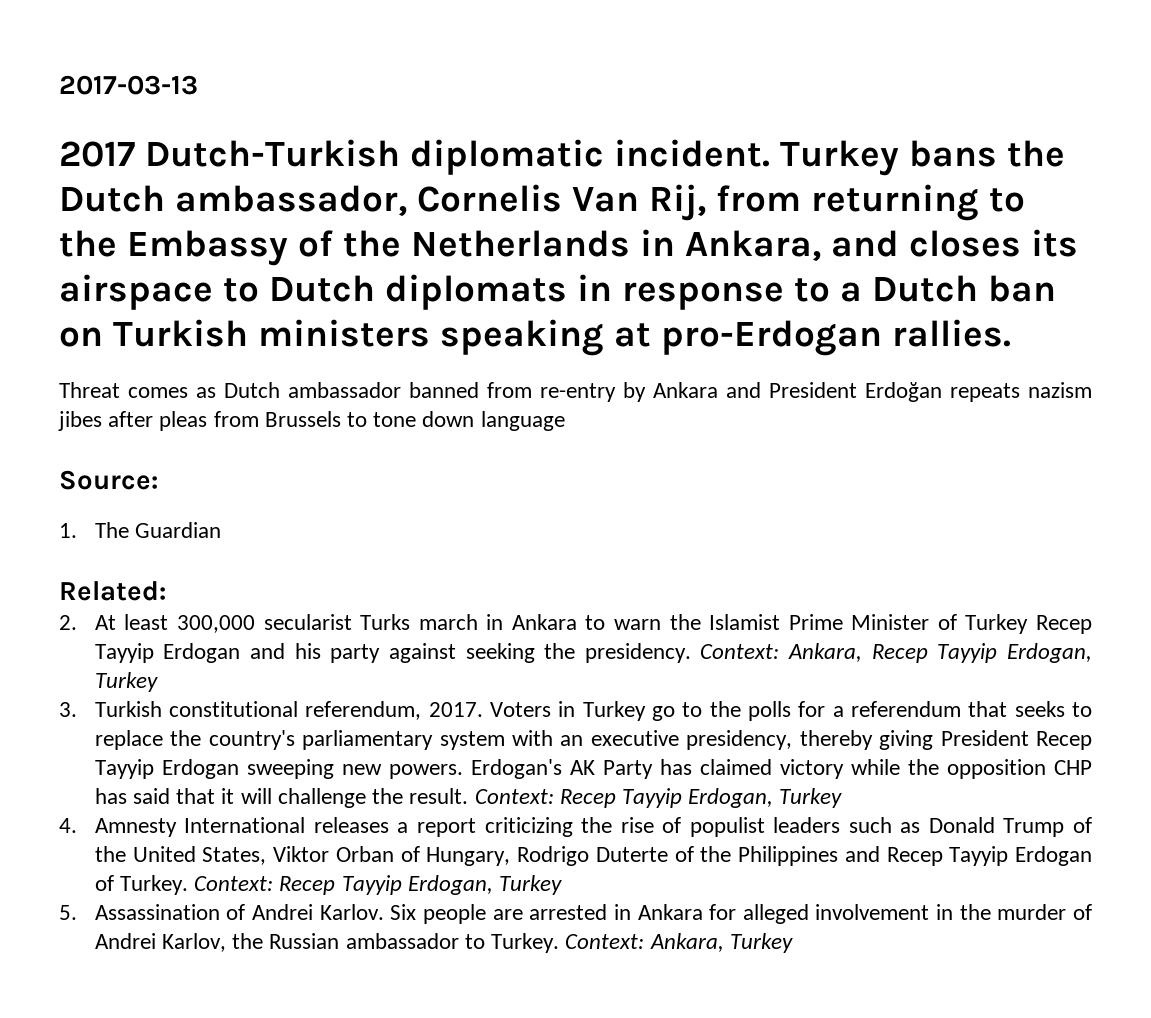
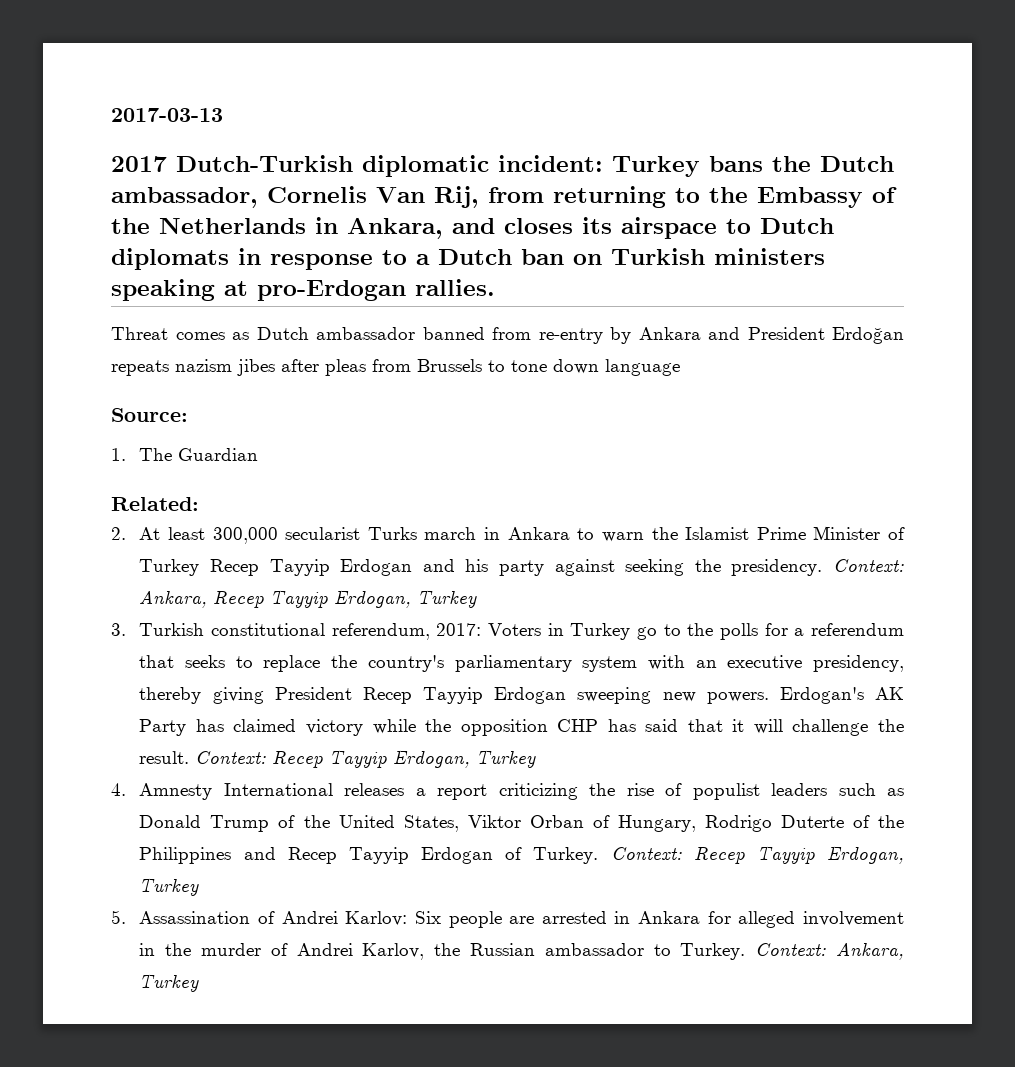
- 2017 Dutch-Turkish diplomatic incident. Turkey bans the Dutch ambassador, Cornelis Van Rij, from returning to the Embassy of the Netherlands in Ankara, and closes its airspace to Dutch diplomats in response to a Dutch ban on Turkish ministers speaking at pro-Erdogan rallies.
+ 2017 Dutch-Turkish diplomatic incident: Turkey bans the Dutch ambassador, Cornelis Van Rij, from returning to the Embassy of the Netherlands in Ankara, and closes its airspace to Dutch diplomats in response to a Dutch ban on Turkish ministers speaking at pro-Erdogan rallies.
- 3. Turkish constitutional referendum, 2017. Voters in Turkey go to the polls for a referendum that seeks to replace the country's parliamentary system with an executive presidency, thereby giving President Recep Tayyip Erdogan sweeping new powers.
+ 3. Turkish constitutional referendum, 2017: Voters in Turkey go to the polls for a referendum that seeks to replace the country's parliamentary system with an executive presidency, thereby giving President Recep Tayyip Erdogan sweeping new powers.
- 5. Assassination of Andrei Karlov. Six people are arrested in Ankara for alleged involvement in the murder of Andrei Karlov, the Russian ambassador to Turkey.
+ 5. Assassination of Andrei Karlov: Six people are arrested in Ankara for alleged involvement in the murder of Andrei Karlov, the Russian ambassador to Turkey.

